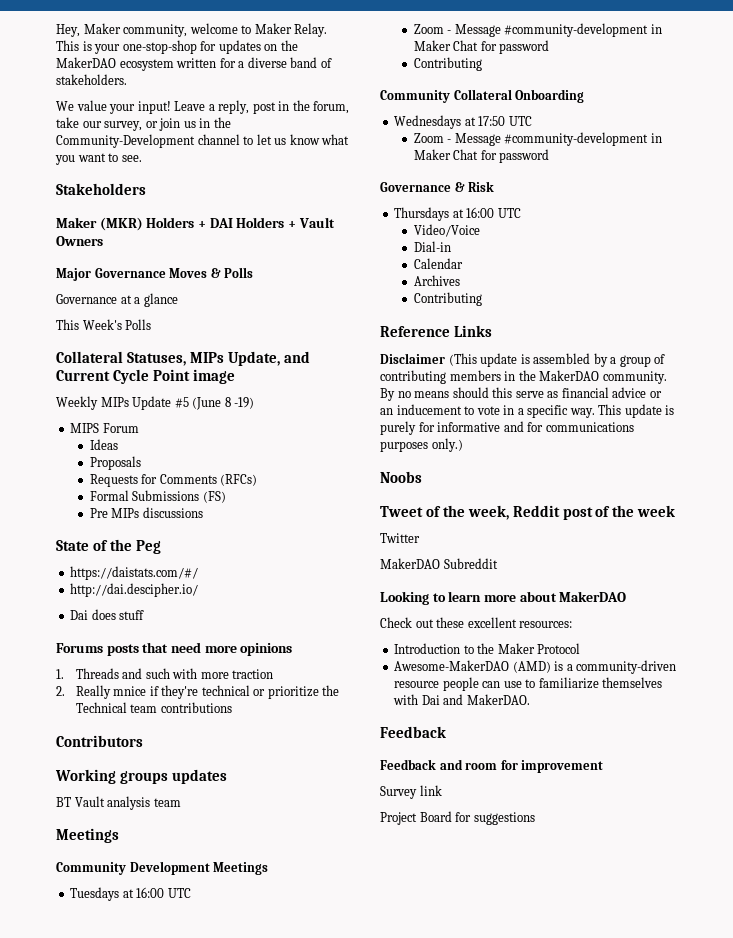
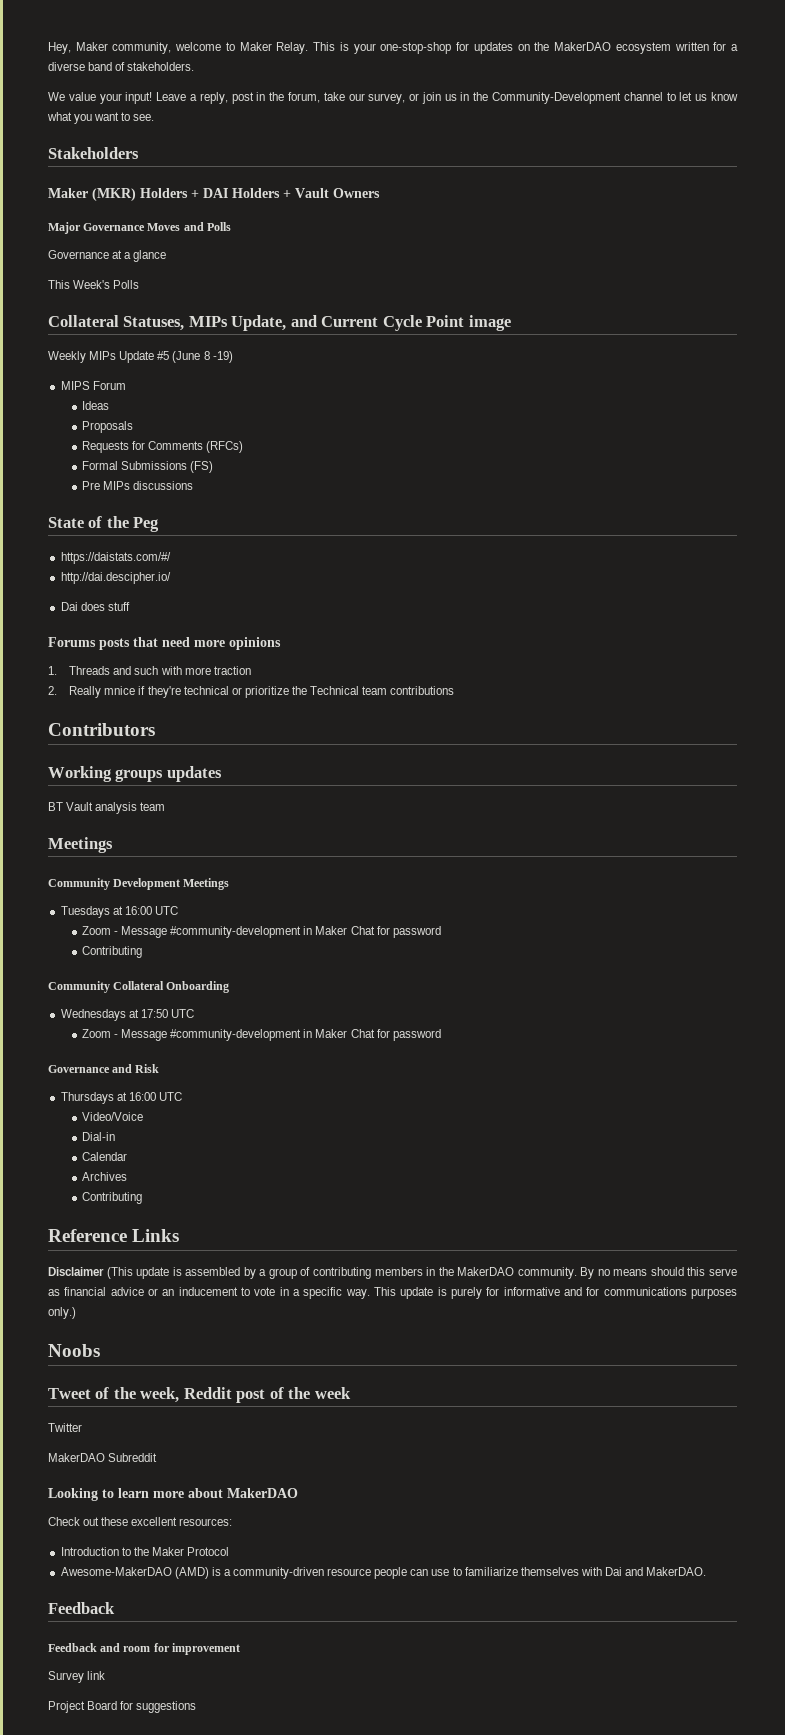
- Major Governance Moves & Polls
+ Major Governance Moves and Polls
- Governance & Risk
+ Governance and Risk

